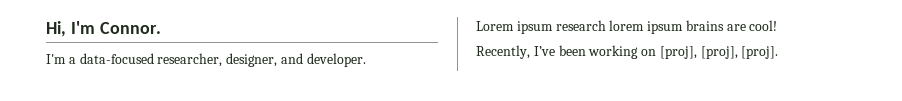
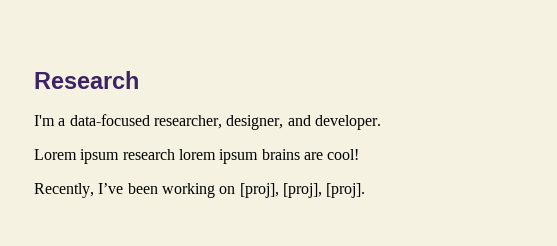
- Hi, I'm Connor.
+ Research

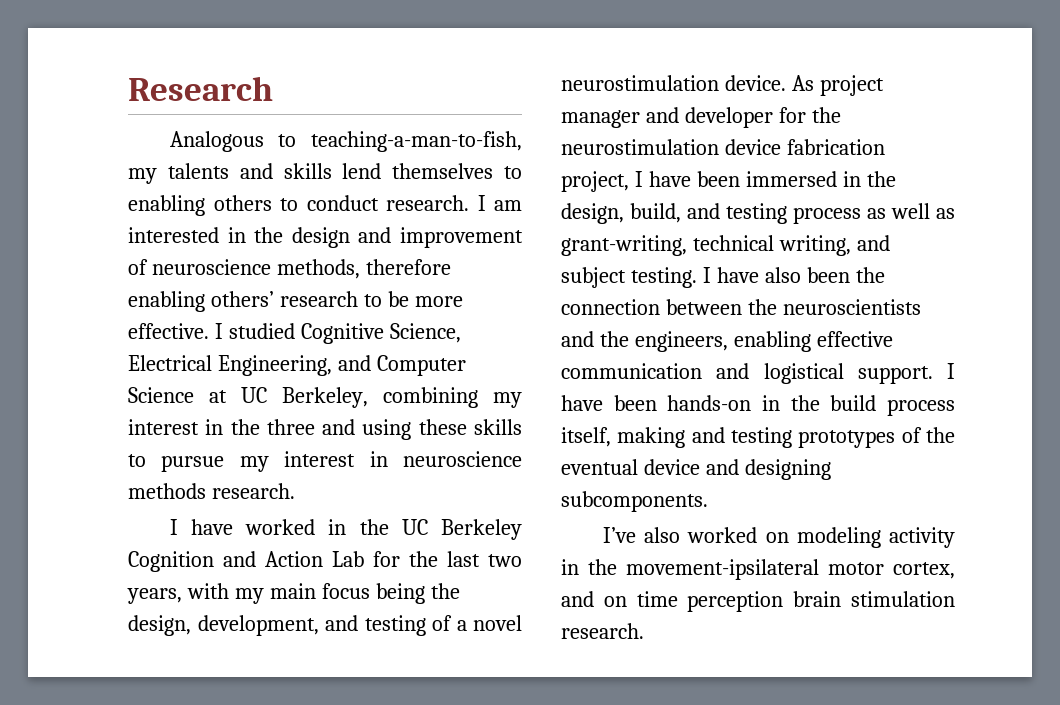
- I'm a data-focused researcher, designer, and developer.
- Lorem ipsum research lorem ipsum brains are cool!
- Recently, I’ve been working on [proj], [proj], [proj].
+ Analogous to teaching-a-man-to-fish, my talents and skills lend themselves to enabling others to conduct research. I am interested in the design and improvement of neuroscience methods, therefore enabling others’ research to be more effective. I studied Cognitive Science, Electrical Engineering, and Computer Science at UC Berkeley, combining my interest in the three and using these skills to pursue my interest in neuroscience methods research.
+ I have worked in the UC Berkeley Cognition and Action Lab for the last two years, with my main focus being the design, development, and testing of a novel neurostimulation device. As project manager and developer for the neurostimulation device fabrication project, I have been immersed in the design, build, and testing process as well as grant-writing, technical writing, and subject testing. I have also been the connection between the neuroscientists and the engineers, enabling effective communication and logistical support. I have been hands-on in the build process itself, making and testing prototypes of the eventual device and designing subcomponents.
+ I’ve also worked on modeling activity in the movement-ipsilateral motor cortex, and on time perception brain stimulation research.

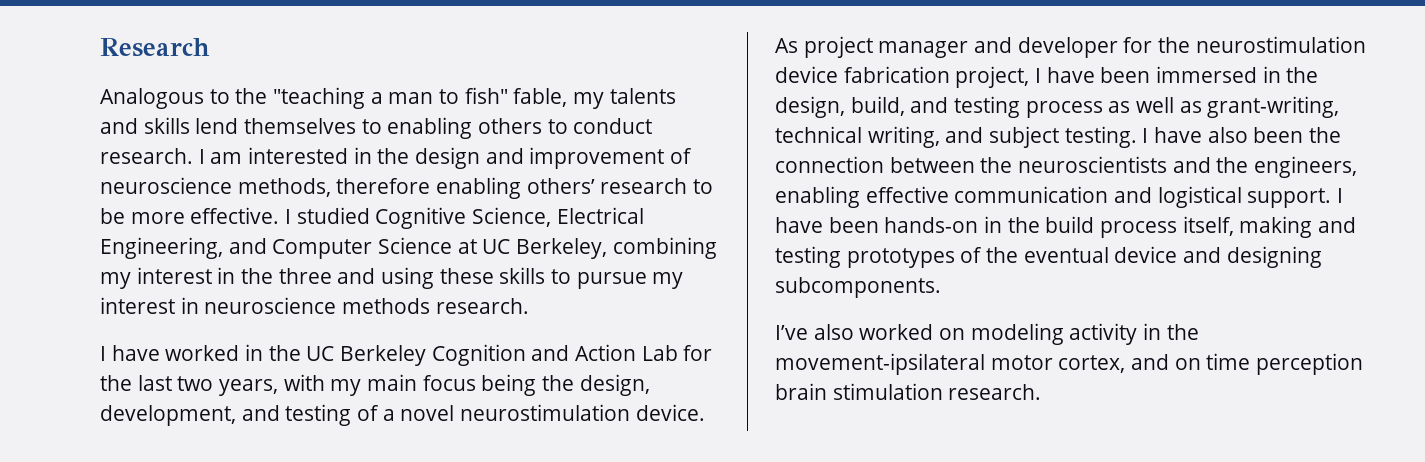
- Analogous to teaching-a-man-to-fish, my talents and skills lend themselves to enabling others to conduct research.
+ Analogous to the "teaching a man to fish" fable, my talents and skills lend themselves to enabling others to conduct research.

